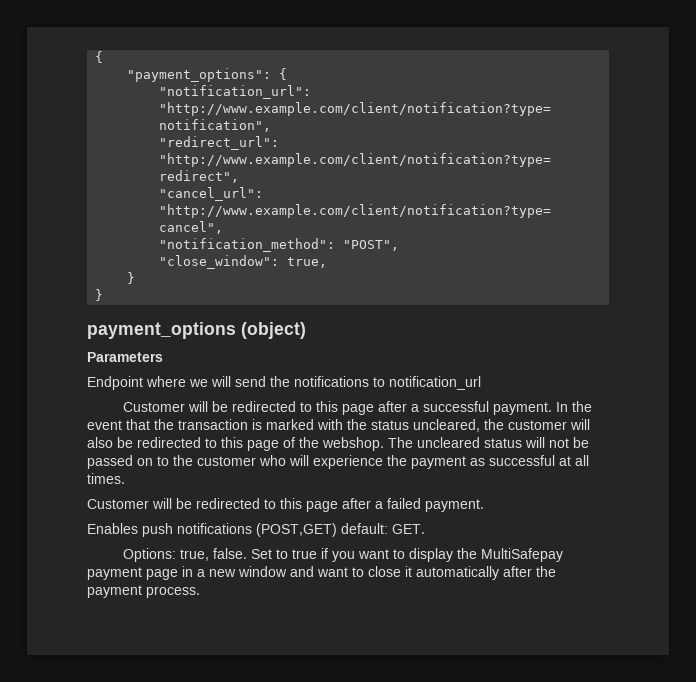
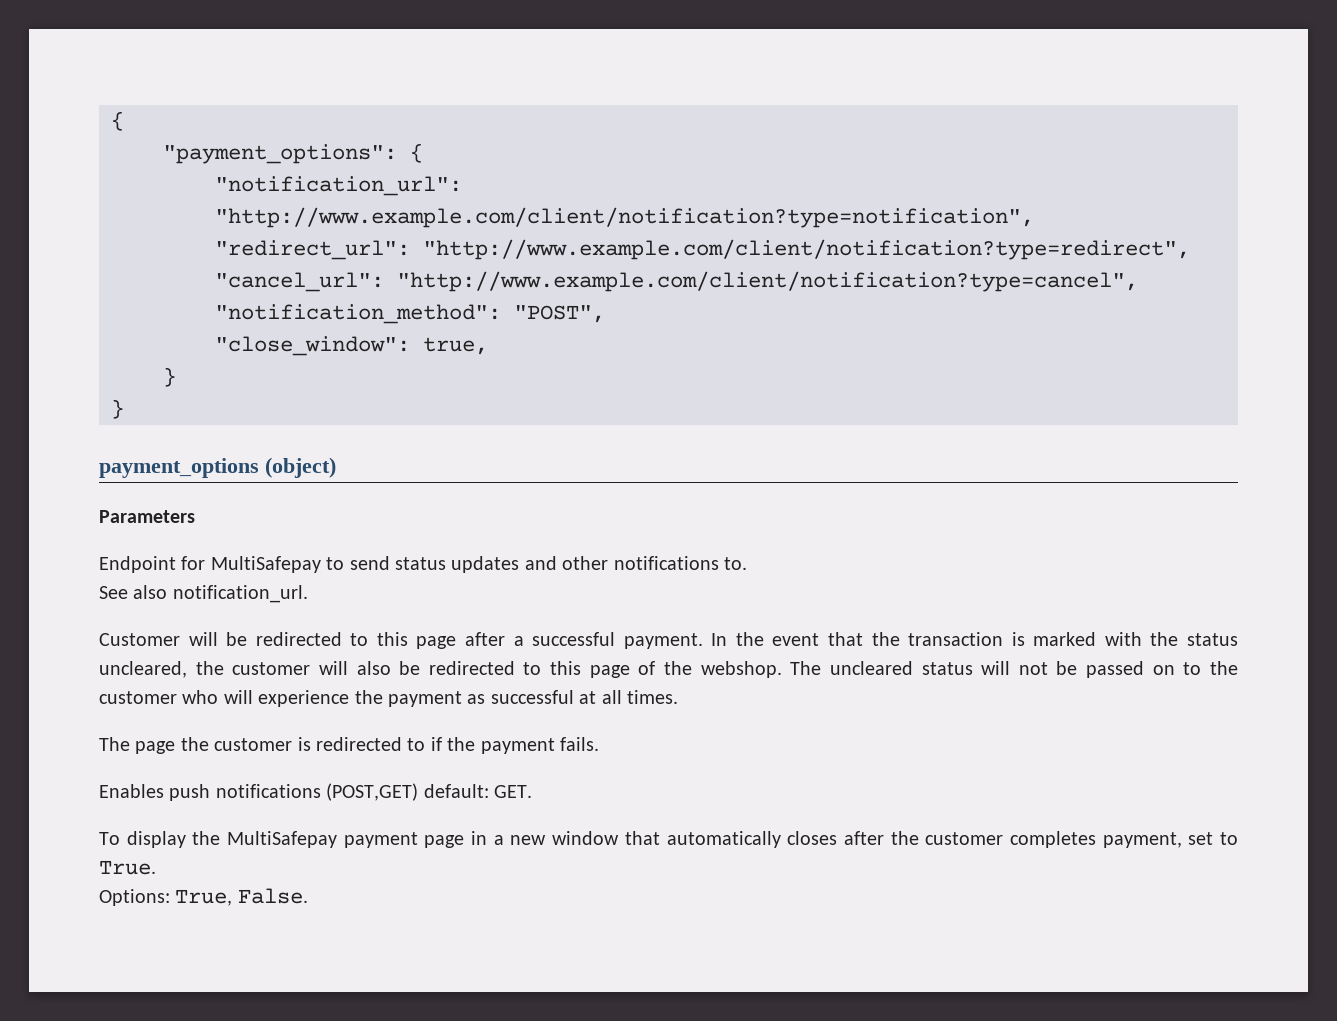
- Endpoint where we will send the notifications to notification_url
+ Endpoint for MultiSafepay to send status updates and other notifications to.
+ See also notification_url.
- Customer will be redirected to this page after a failed payment.
+ The page the customer is redirected to if the payment fails.
- Options: true, false. Set to true if you want to display the MultiSafepay payment page in a new window and want to close it automatically after the payment process.
+ To display the MultiSafepay payment page in a new window that automatically closes after the customer completes payment, set to True.
+ Options: True, False.

